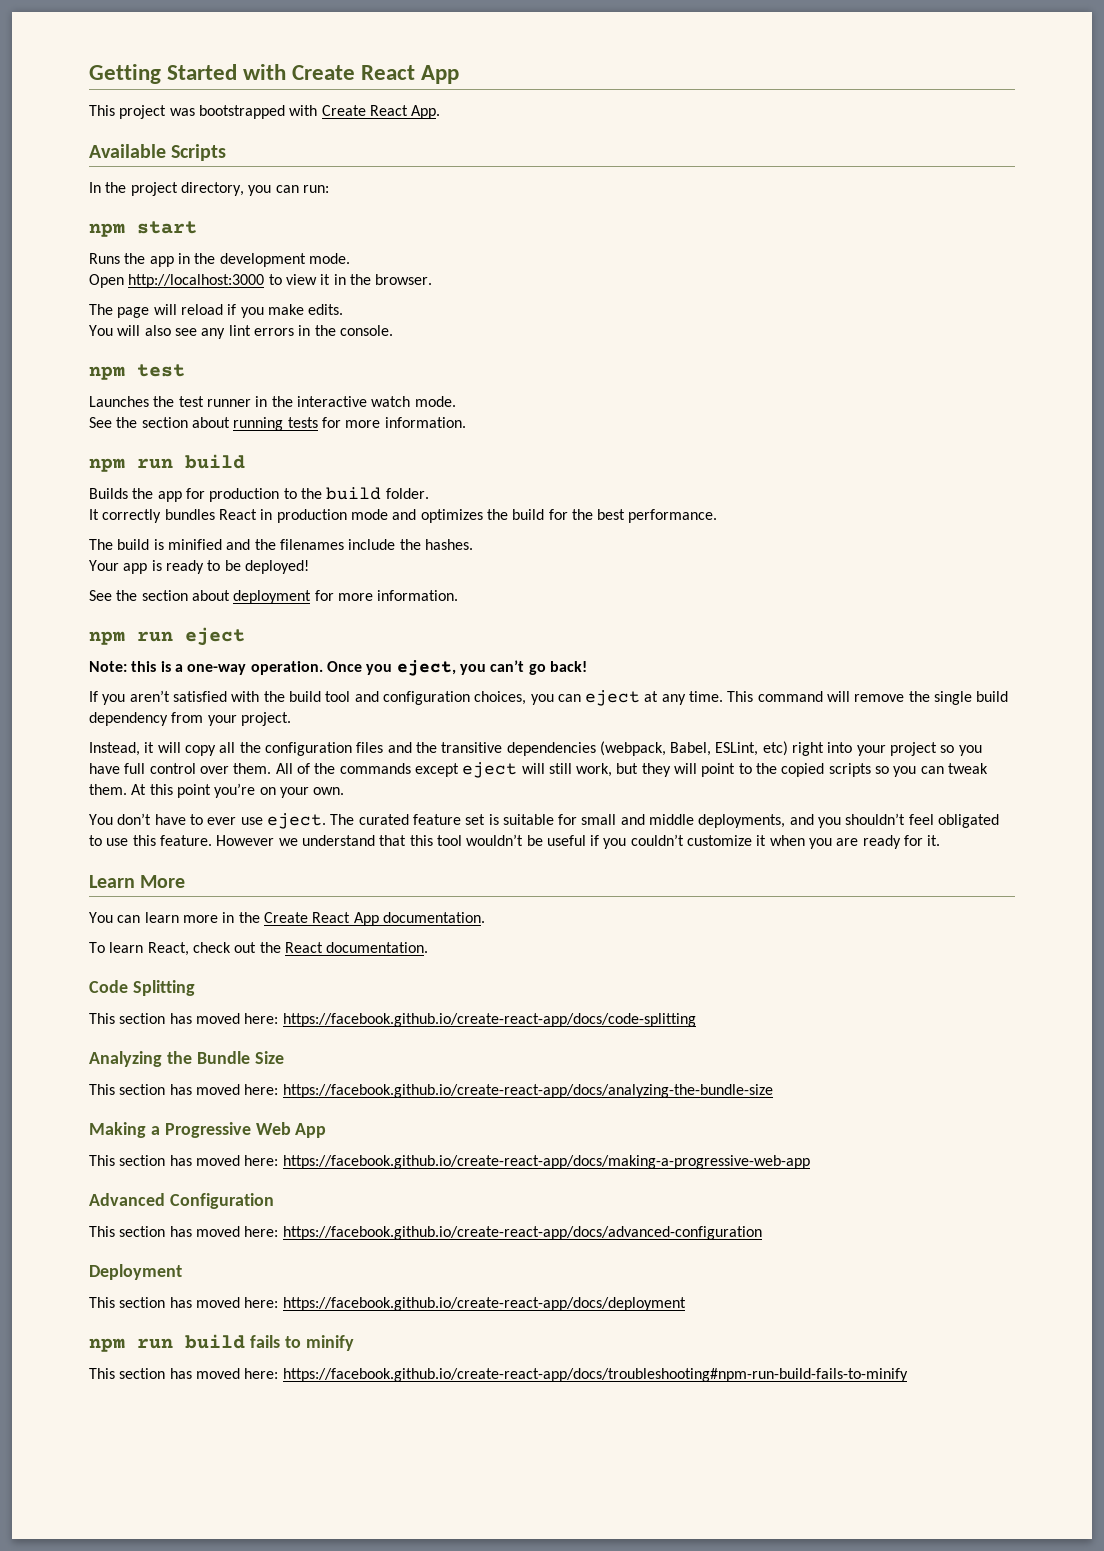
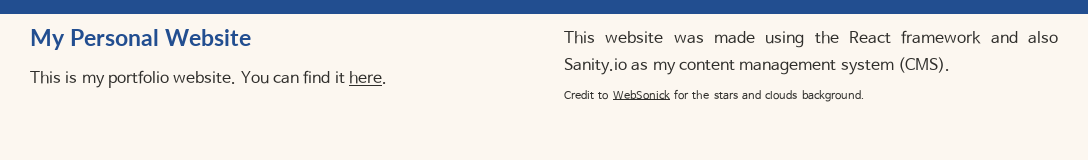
- Getting Started with Create React App
- This project was bootstrapped with Create React App.
- Available Scripts
- In the project directory, you can run:
- npm start
- Runs the app in the development mode.
- Open http://localhost:3000 to view it in the browser.
- The page will reload if you make edits.
- You will also see any lint errors in the console.
- npm test
- Launches the test runner in the interactive watch mode.
- See the section about running tests for more information.
- npm run build
- Builds the app for production to the build folder.
- It correctly bundles React in production mode and optimizes the build for the best performance.
- The build is minified and the filenames include the hashes.
- Your app is ready to be deployed!
- See the section about deployment for more information.
- npm run eject
- Note: this is a one-way operation. Once you eject, you can’t go back!
- If you aren’t satisfied with the build tool and configuration choices, you can eject at any time. This command will remove the single build dependency from your project.
- Instead, it will copy all the configuration files and the transitive dependencies (webpack, Babel, ESLint, etc) right into your project so you have full control over them. All of the commands except eject will still work, but they will point to the copied scripts so you can tweak them. At this point you’re on your own.
- You don’t have to ever use eject. The curated feature set is suitable for small and middle deployments, and you shouldn’t feel obligated to use this feature. However we understand that this tool wouldn’t be useful if you couldn’t customize it when you are ready for it.
- Learn More
- You can learn more in the Create React App documentation.
- To learn React, check out the React documentation.
- Code Splitting
- This section has moved here: https://facebook.github.io/create-react-app/docs/code-splitting
- Analyzing the Bundle Size
- This section has moved here: https://facebook.github.io/create-react-app/docs/analyzing-the-bundle-size
- Making a Progressive Web App
- This section has moved here: https://facebook.github.io/create-react-app/docs/making-a-progressive-web-app
- Advanced Configuration
- This section has moved here: https://facebook.github.io/create-react-app/docs/advanced-configuration
- Deployment
- This section has moved here: https://facebook.github.io/create-react-app/docs/deployment
- npm run build fails to minify
- This section has moved here: https://facebook.github.io/create-react-app/docs/troubleshooting#npm-run-build-fails-to-minify
+ My Personal Website
+ This is my portfolio website. You can find it here.
+ This website was made using the React framework and also Sanity.io as my content management system (CMS).
+ Credit to WebSonick for the stars and clouds background.

